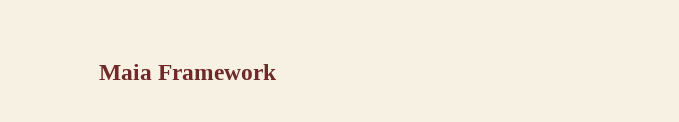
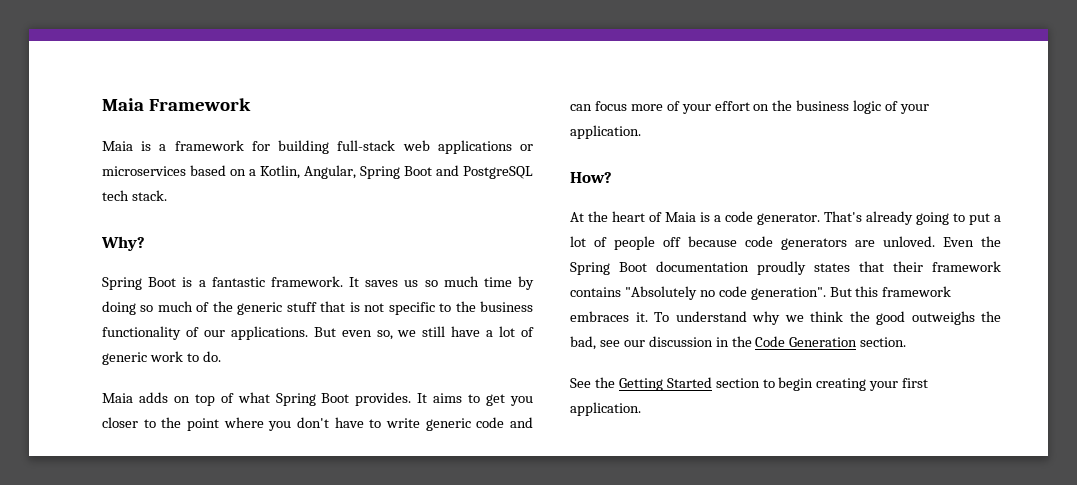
+ Maia is a framework for building full-stack web applications or microservices based on a Kotlin, Angular, Spring Boot and PostgreSQL tech stack.
+ Why?
+ Spring Boot is a fantastic framework. It saves us so much time by doing so much of the generic stuff that is not specific to the business functionality of our applications. But even so, we still have a lot of generic work to do.
+ Maia adds on top of what Spring Boot provides. It aims to get you closer to the point where you don't have to write generic code and can focus more of your effort on the business logic of your application.
+ How?
+ At the heart of Maia is a code generator. That's already going to put a lot of people off because code generators are unloved. Even the Spring Boot documentation proudly states that their framework contains "Absolutely no code generation". But this framework embraces it. To understand why we think the good outweighs the bad, see our discussion in the Code Generation section.
+ See the Getting Started section to begin creating your first application.

